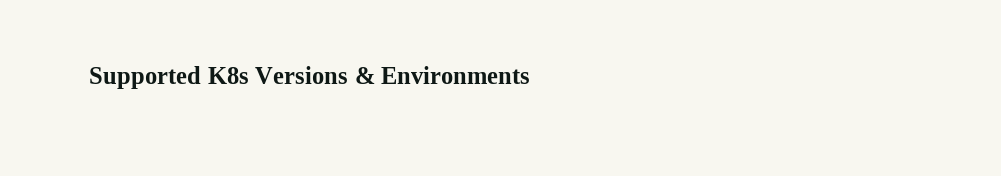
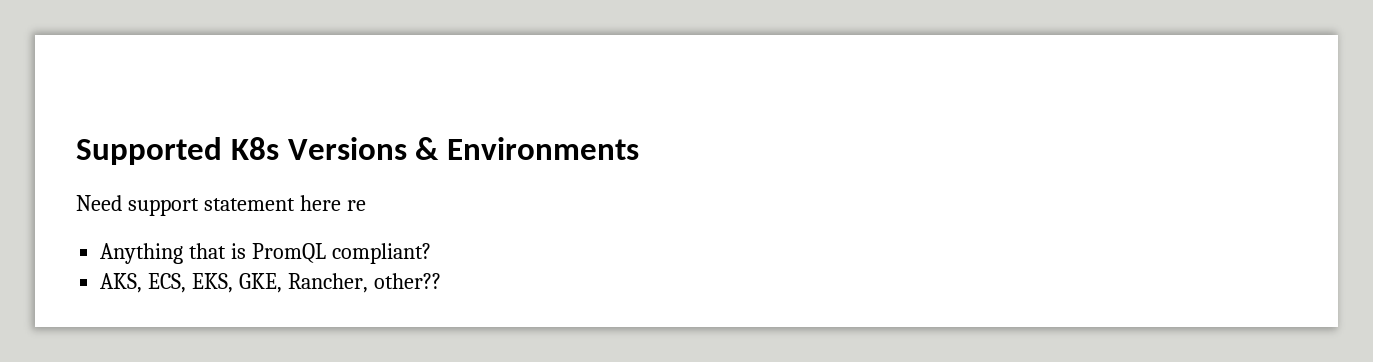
+ Need support statement here re
+ Anything that is PromQL compliant?
+ AKS, ECS, EKS, GKE, Rancher, other??

